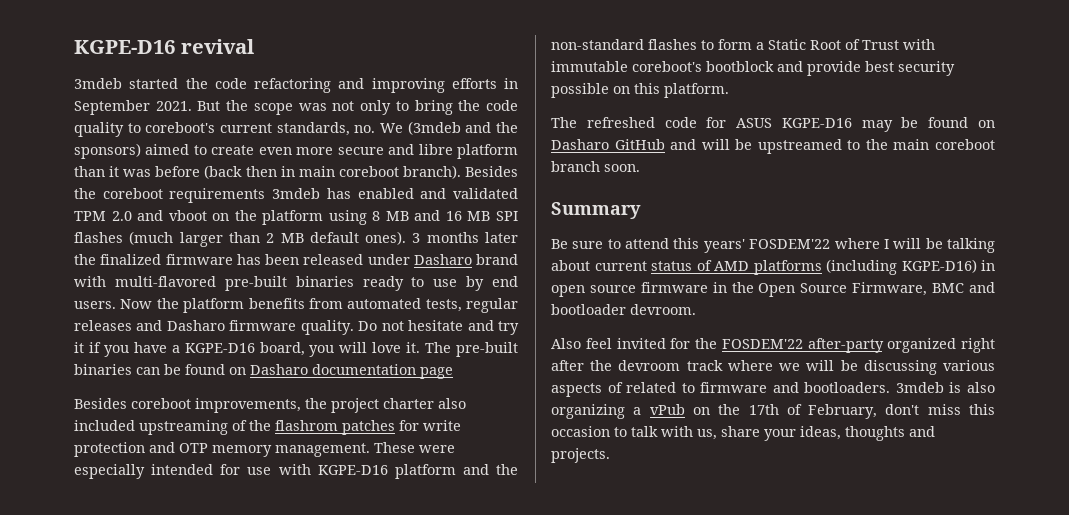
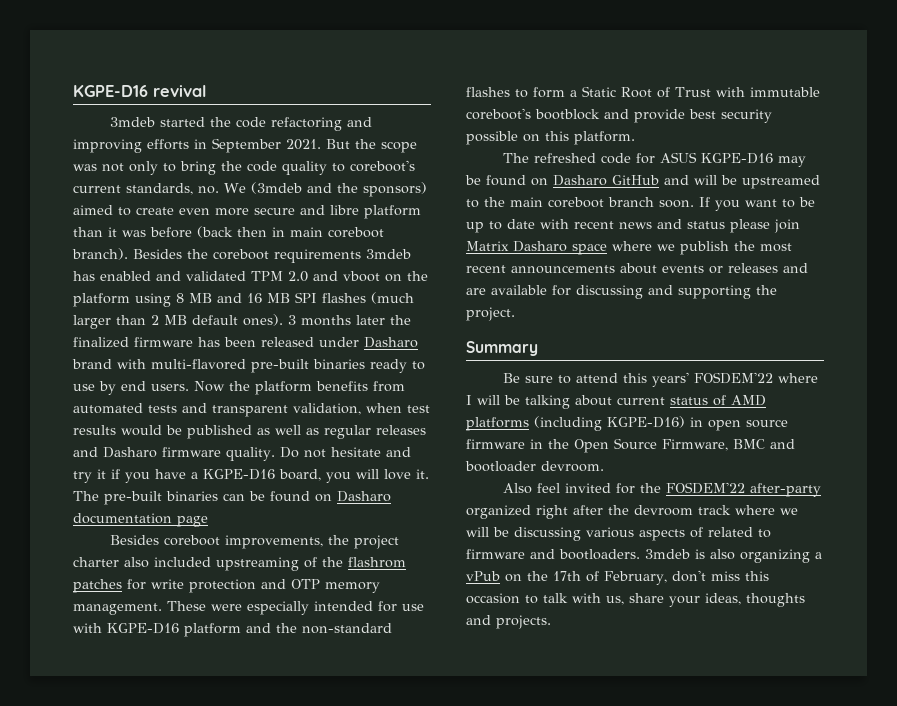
- Now the platform benefits from automated tests, regular releases and Dasharo firmware quality.
+ Now the platform benefits from automated tests and transparent validation, when test results would be published as well as regular releases and Dasharo firmware quality.
+ If you want to be up to date with recent news and status please join Matrix Dasharo space where we publish the most recent announcements about events or releases and are available for discussing and supporting the project.

